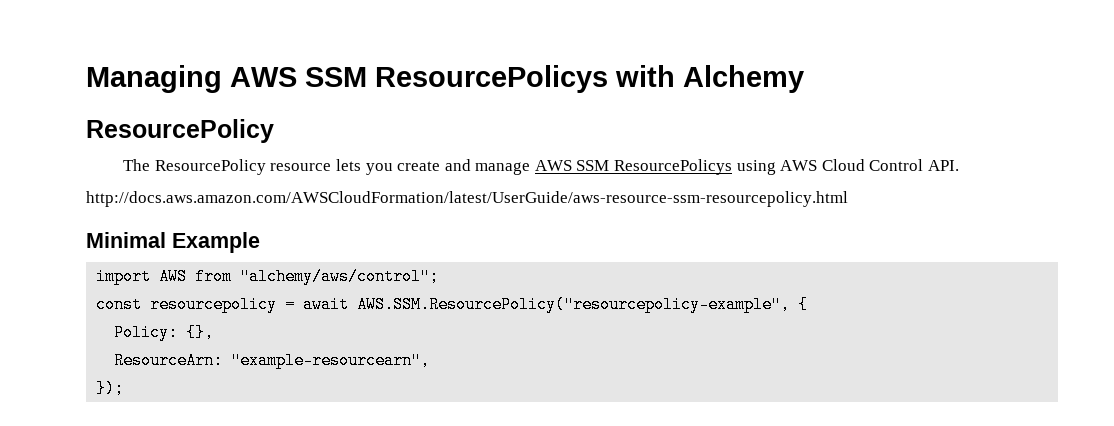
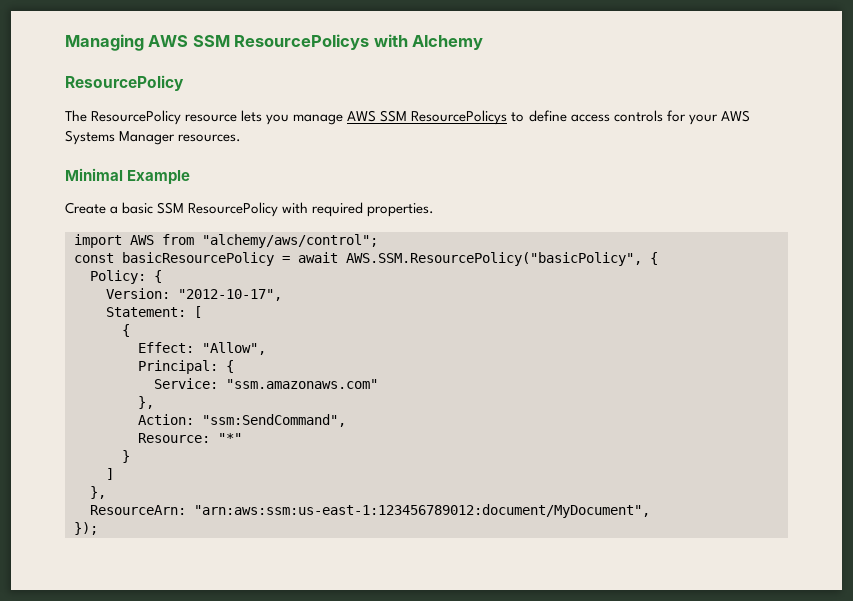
- The ResourcePolicy resource lets you create and manage AWS SSM ResourcePolicys using AWS Cloud Control API.
- http://docs.aws.amazon.com/AWSCloudFormation/latest/UserGuide/aws-resource-ssm-resourcepolicy.html
+ The ResourcePolicy resource lets you manage AWS SSM ResourcePolicys to define access controls for your AWS Systems Manager resources.
  Minimal Example
+ Create a basic SSM ResourcePolicy with required properties.
- const resourcepolicy = await AWS.SSM.ResourcePolicy("resourcepolicy-example", {
+ const basicResourcePolicy = await AWS.SSM.ResourcePolicy("basicPolicy", {
- Policy: {},
+ Policy: {
+ Version: "2012-10-17",
+ Statement: [
+ {
+ Effect: "Allow",
+ Principal: {
+ Service: "ssm.amazonaws.com"
+ },
+ Action: "ssm:SendCommand",
+ Resource: "*"
+ }
+ ]
+ },
- ResourceArn: "example-resourcearn",
+ ResourceArn: "arn:aws:ssm:us-east-1:123456789012:document/MyDocument",

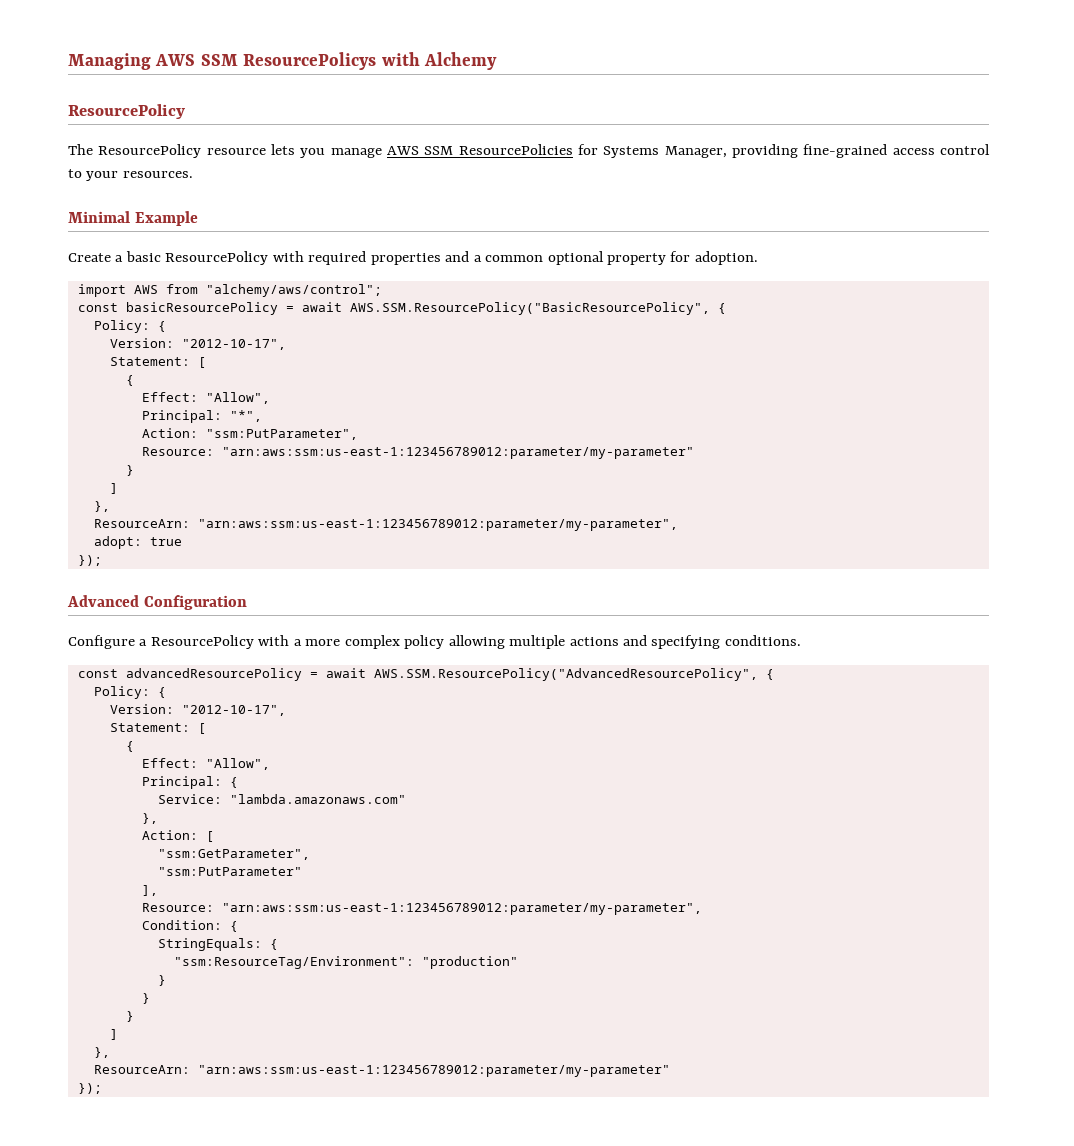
- The ResourcePolicy resource lets you manage AWS SSM ResourcePolicys to define access controls for your AWS Systems Manager resources.
+ The ResourcePolicy resource lets you manage AWS SSM ResourcePolicies for Systems Manager, providing fine-grained access control to your resources.
- Create a basic SSM ResourcePolicy with required properties.
+ Create a basic ResourcePolicy with required properties and a common optional property for adoption.
- const basicResourcePolicy = await AWS.SSM.ResourcePolicy("basicPolicy", {
+ const basicResourcePolicy = await AWS.SSM.ResourcePolicy("BasicResourcePolicy", {
+ Policy: {
+ Version: "2012-10-17",
+ Statement: [
+ {
+ Effect: "Allow",
+ Principal: "*",
+ Action: "ssm:PutParameter",
+ Resource: "arn:aws:ssm:us-east-1:123456789012:parameter/my-parameter"
+ }
+ ]
+ },
+ ResourceArn: "arn:aws:ssm:us-east-1:123456789012:parameter/my-parameter",
+ adopt: true
+ });
+ Advanced Configuration
+ Configure a ResourcePolicy with a more complex policy allowing multiple actions and specifying conditions.
+ const advancedResourcePolicy = await AWS.SSM.ResourcePolicy("AdvancedResourcePolicy", {
- Service: "ssm.amazonaws.com"
+ Service: "lambda.amazonaws.com"
- Action: "ssm:SendCommand",
- Resource: "*"
+ Action: [
+ "ssm:GetParameter",
+ "ssm:PutParameter"
+ ],
+ Resource: "arn:aws:ssm:us-east-1:123456789012:parameter/my-parameter",
+ Condition: {
+ StringEquals: {
+ "ssm:ResourceTag/Environment": "production"
+ }
+ }
  }
  ]
  },
- ResourceArn: "arn:aws:ssm:us-east-1:123456789012:document/MyDocument",
+ ResourceArn: "arn:aws:ssm:us-east-1:123456789012:parameter/my-parameter"

